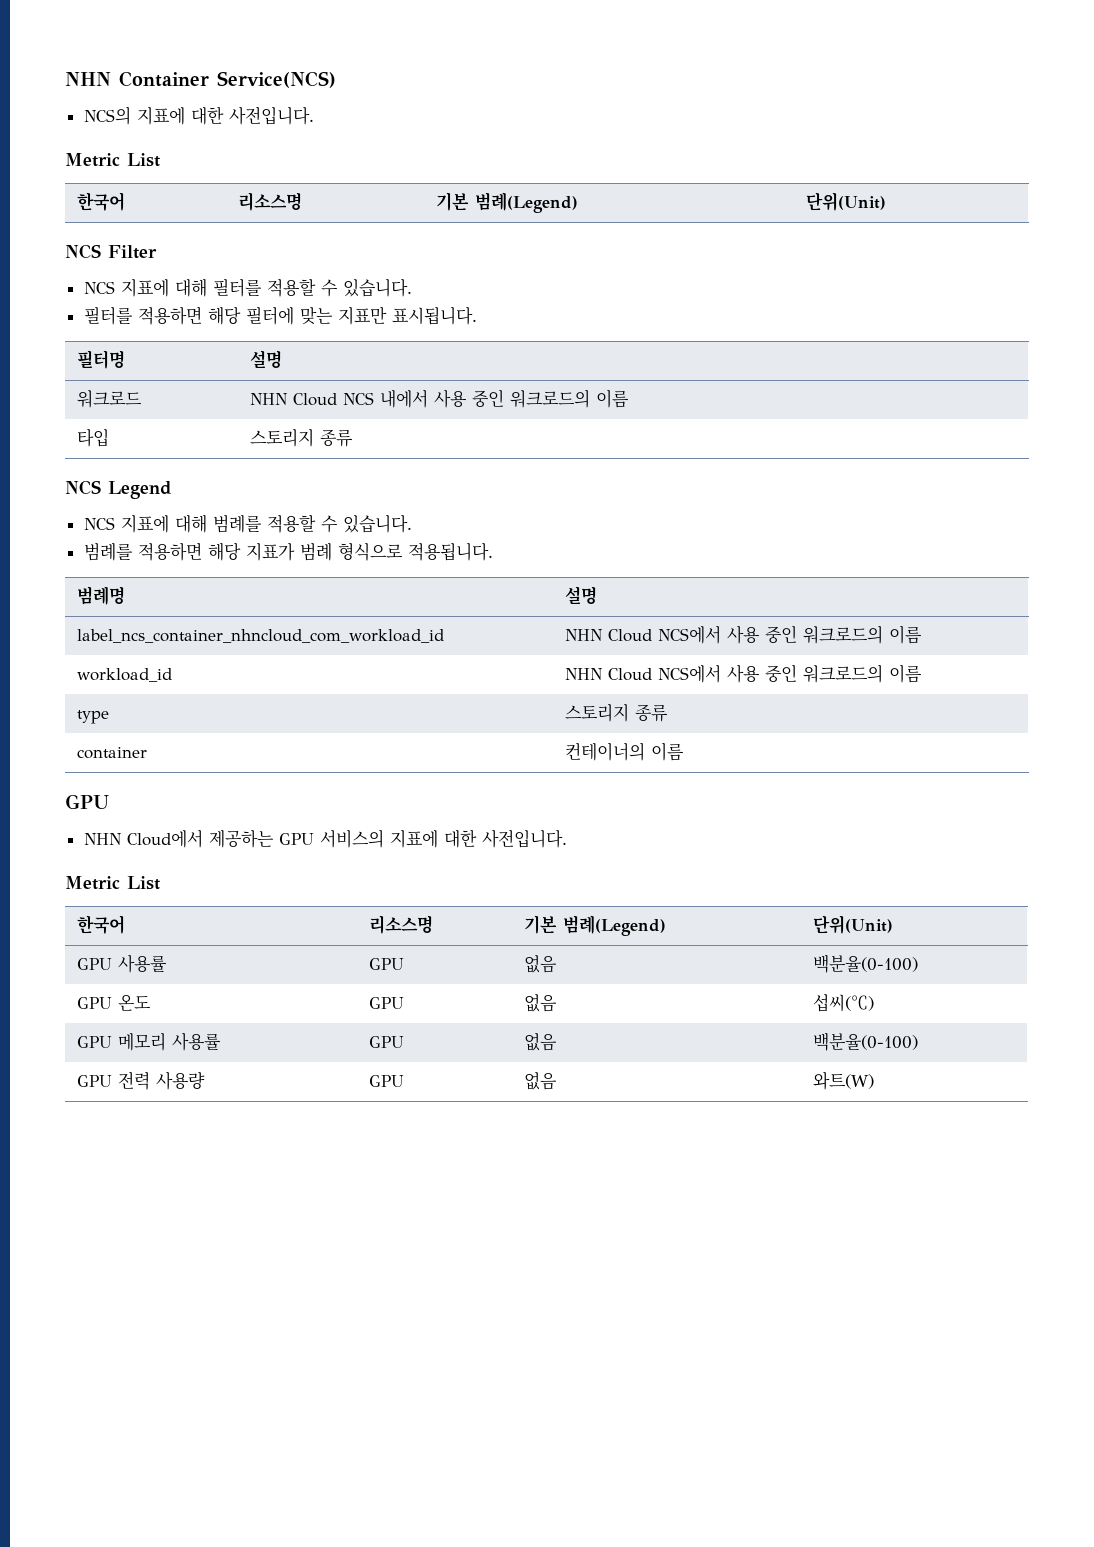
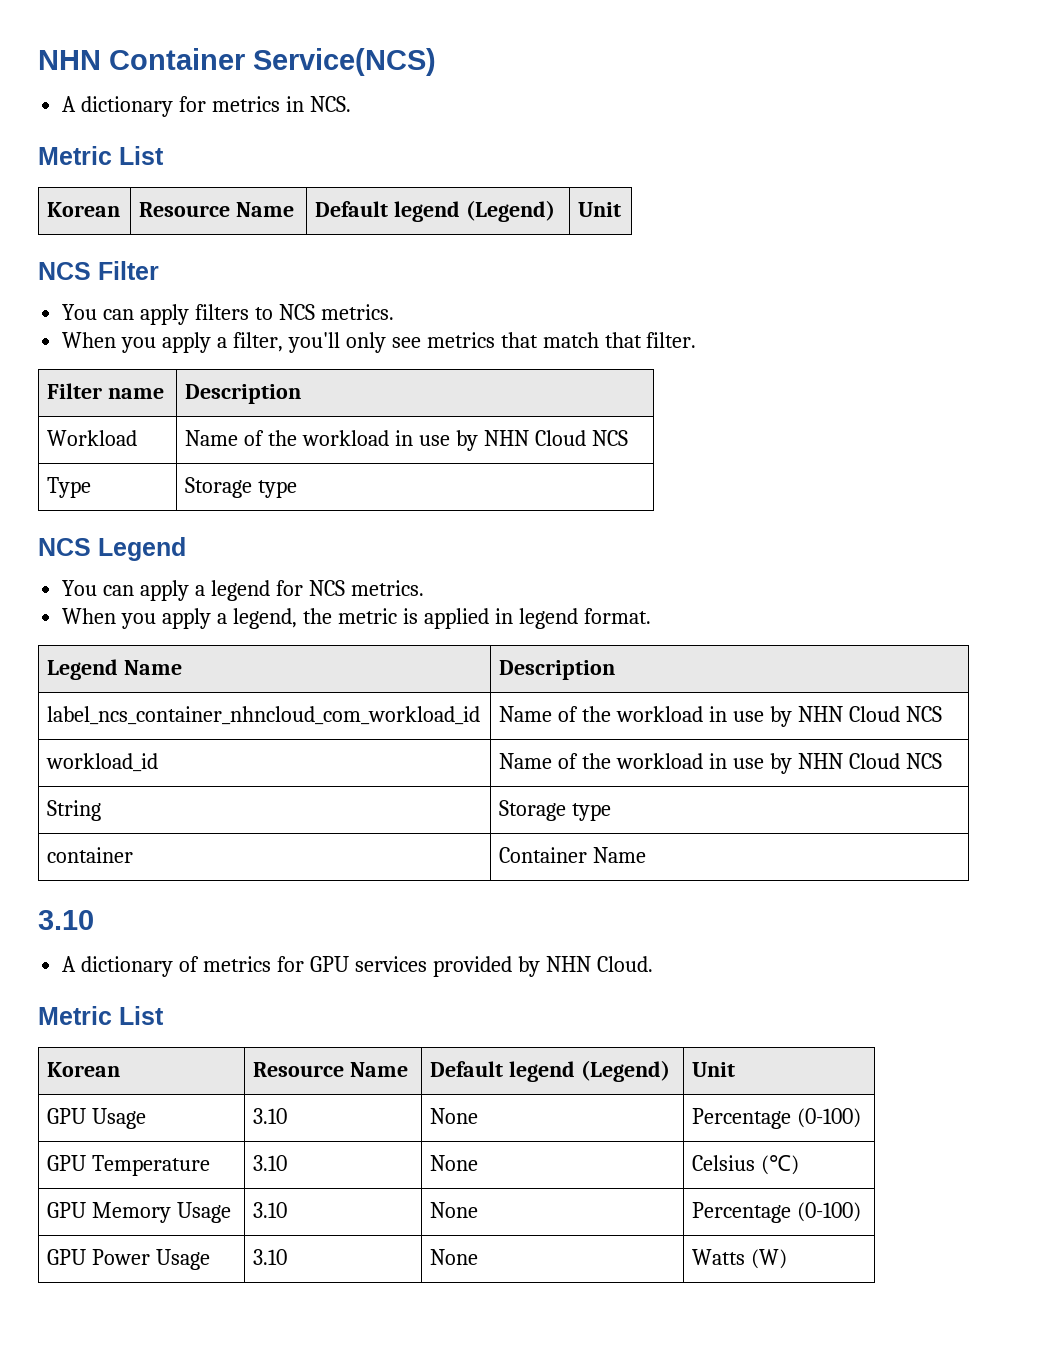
- NCS의 지표에 대한 사전입니다.
+ A dictionary for metrics in NCS.
  Metric List
- 한국어 | 리소스명 | 기본 범례(Legend) | 단위(Unit)
+ Korean | Resource Name | Default legend (Legend) | Unit
  NCS Filter
- NCS 지표에 대해 필터를 적용할 수 있습니다.
- 필터를 적용하면 해당 필터에 맞는 지표만 표시됩니다.
- 필터명 | 설명
- 워크로드 | NHN Cloud NCS 내에서 사용 중인 워크로드의 이름
- 타입 | 스토리지 종류
+ You can apply filters to NCS metrics.
+ When you apply a filter, you'll only see metrics that match that filter.
+ Filter name | Description
+ Workload | Name of the workload in use by NHN Cloud NCS
+ Type | Storage type
  NCS Legend
- NCS 지표에 대해 범례를 적용할 수 있습니다.
- 범례를 적용하면 해당 지표가 범례 형식으로 적용됩니다.
- 범례명 | 설명
- label_ncs_container_nhncloud_com_workload_id | NHN Cloud NCS에서 사용 중인 워크로드의 이름
- workload_id | NHN Cloud NCS에서 사용 중인 워크로드의 이름
- type | 스토리지 종류
+ You can apply a legend for NCS metrics.
+ When you apply a legend, the metric is applied in legend format.
+ Legend Name | Description
+ label_ncs_container_nhncloud_com_workload_id | Name of the workload in use by NHN Cloud NCS
+ workload_id | Name of the workload in use by NHN Cloud NCS
+ String | Storage type
- container | 컨테이너의 이름
- GPU
- NHN Cloud에서 제공하는 GPU 서비스의 지표에 대한 사전입니다.
+ container | Container Name
+ 3.10
+ A dictionary of metrics for GPU services provided by NHN Cloud.
  Metric List
- 한국어 | 리소스명 | 기본 범례(Legend) | 단위(Unit)
- GPU 사용률 | GPU | 없음 | 백분율(0-100)
- GPU 온도 | GPU | 없음 | 섭씨(℃)
- GPU 메모리 사용률 | GPU | 없음 | 백분율(0-100)
- GPU 전력 사용량 | GPU | 없음 | 와트(W)
+ Korean | Resource Name | Default legend (Legend) | Unit
+ GPU Usage | 3.10 | None | Percentage (0-100)
+ GPU Temperature | 3.10 | None | Celsius (℃)
+ GPU Memory Usage | 3.10 | None | Percentage (0-100)
+ GPU Power Usage | 3.10 | None | Watts (W)

